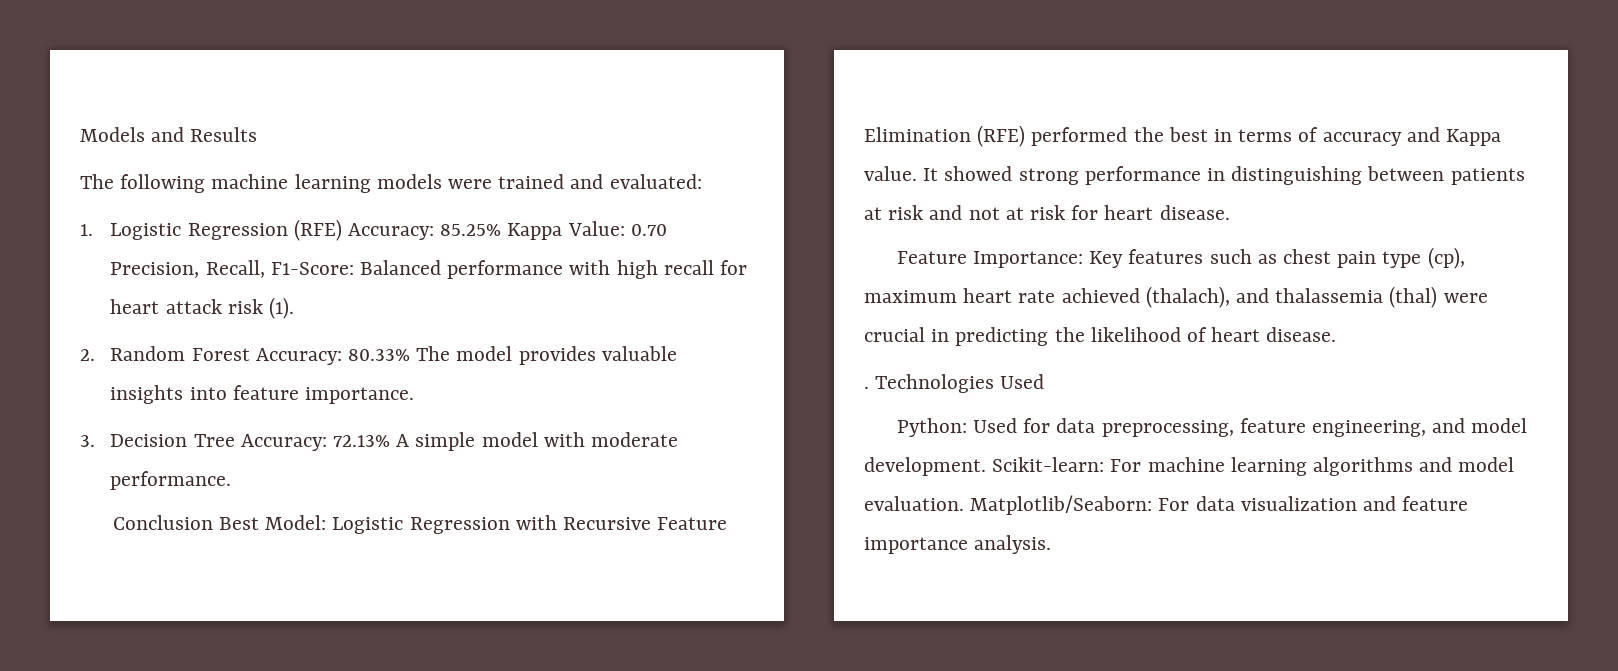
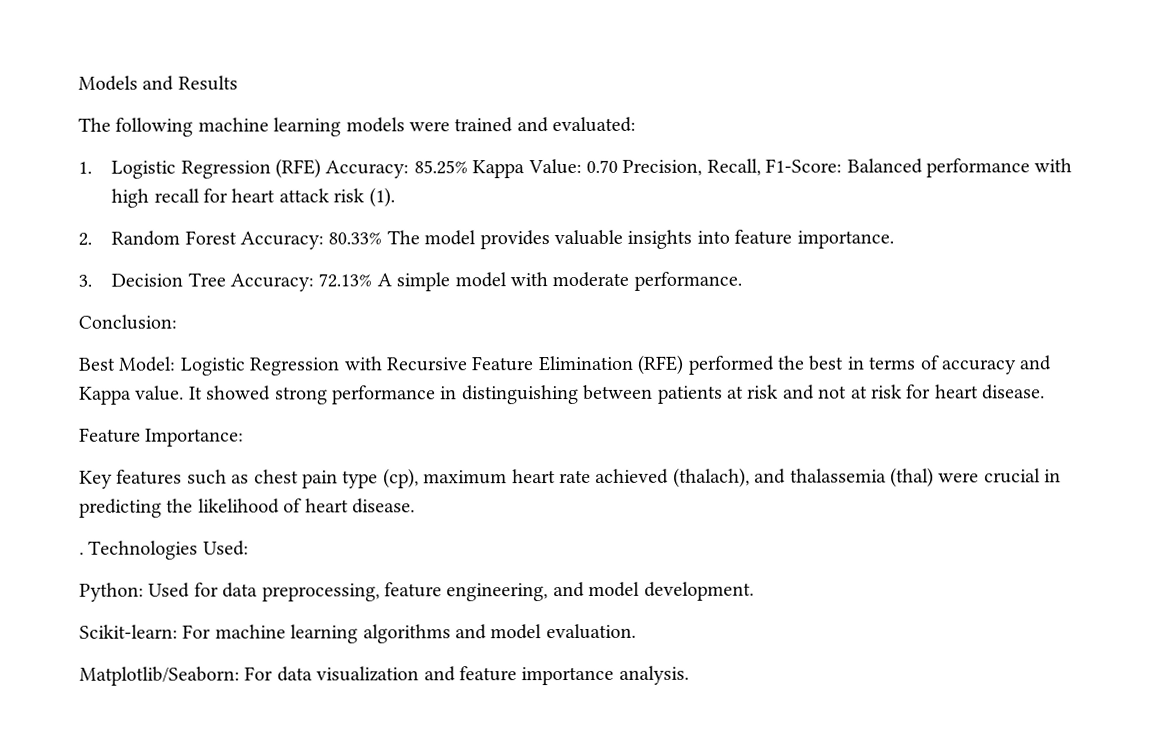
- Conclusion Best Model: Logistic Regression with Recursive Feature Elimination (RFE) performed the best in terms of accuracy and Kappa value.
+ Conclusion:
+ Best Model: Logistic Regression with Recursive Feature Elimination (RFE) performed the best in terms of accuracy and Kappa value.
- Feature Importance: Key features such as chest pain type (cp), maximum heart rate achieved (thalach), and thalassemia (thal) were crucial in predicting the likelihood of heart disease.
+ Feature Importance:
+ Key features such as chest pain type (cp), maximum heart rate achieved (thalach), and thalassemia (thal) were crucial in predicting the likelihood of heart disease.
- Technologies Used
+ Technologies Used:
- Python: Used for data preprocessing, feature engineering, and model development. Scikit-learn: For machine learning algorithms and model evaluation. Matplotlib/Seaborn: For data visualization and feature importance analysis.
+ Python: Used for data preprocessing, feature engineering, and model development.
+ Scikit-learn: For machine learning algorithms and model evaluation.
+ Matplotlib/Seaborn: For data visualization and feature importance analysis.

